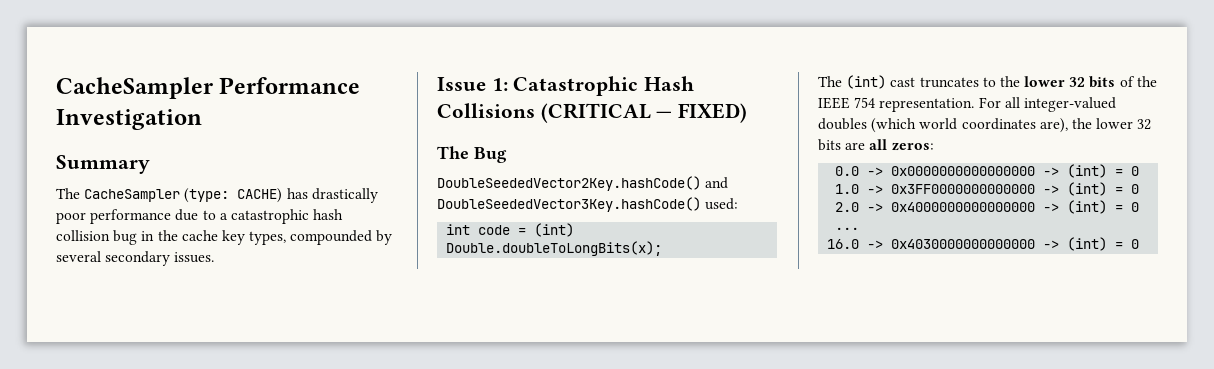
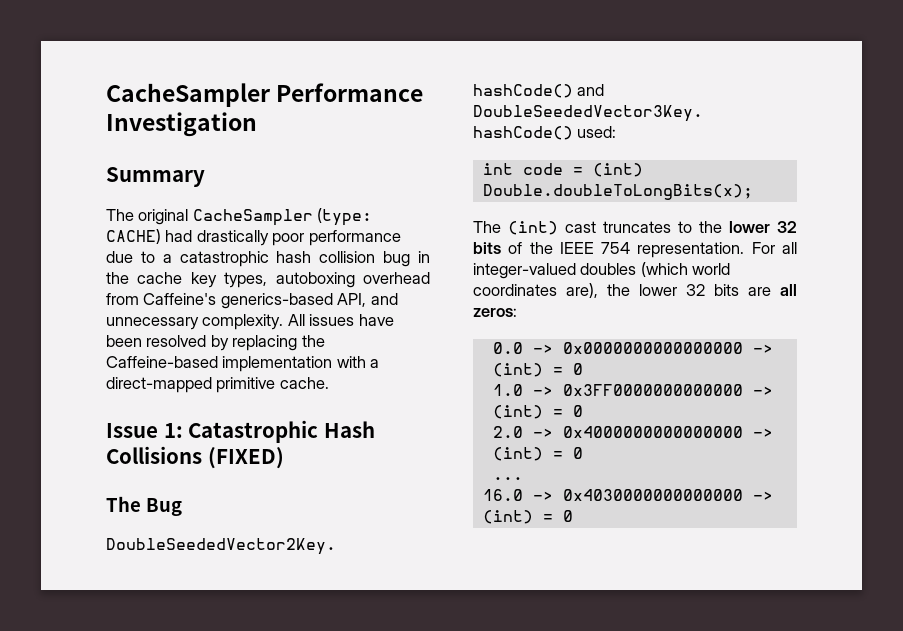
- The CacheSampler (type: CACHE) has drastically poor performance due to a catastrophic hash collision bug in the cache key types, compounded by several secondary issues.
+ The original CacheSampler (type: CACHE) had drastically poor performance due to a catastrophic hash collision bug in the cache key types, autoboxing overhead from Caffeine's generics-based API, and unnecessary complexity. All issues have been resolved by replacing the Caffeine-based implementation with a direct-mapped primitive cache.
- Issue 1: Catastrophic Hash Collisions (CRITICAL — FIXED)
+ Issue 1: Catastrophic Hash Collisions (FIXED)

